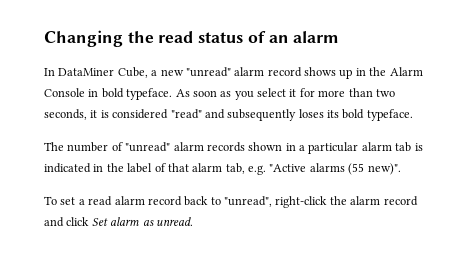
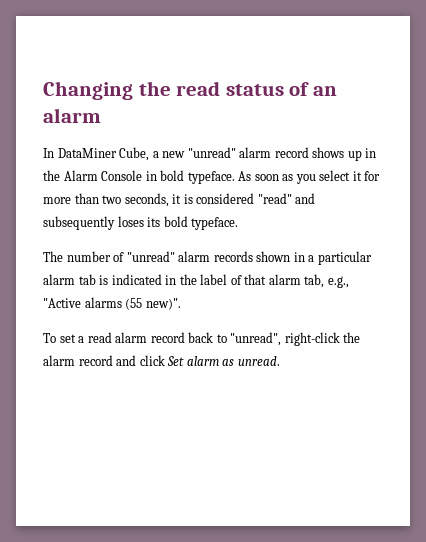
- The number of "unread" alarm records shown in a particular alarm tab is indicated in the label of that alarm tab, e.g. "Active alarms (55 new)".
+ The number of "unread" alarm records shown in a particular alarm tab is indicated in the label of that alarm tab, e.g., "Active alarms (55 new)".

